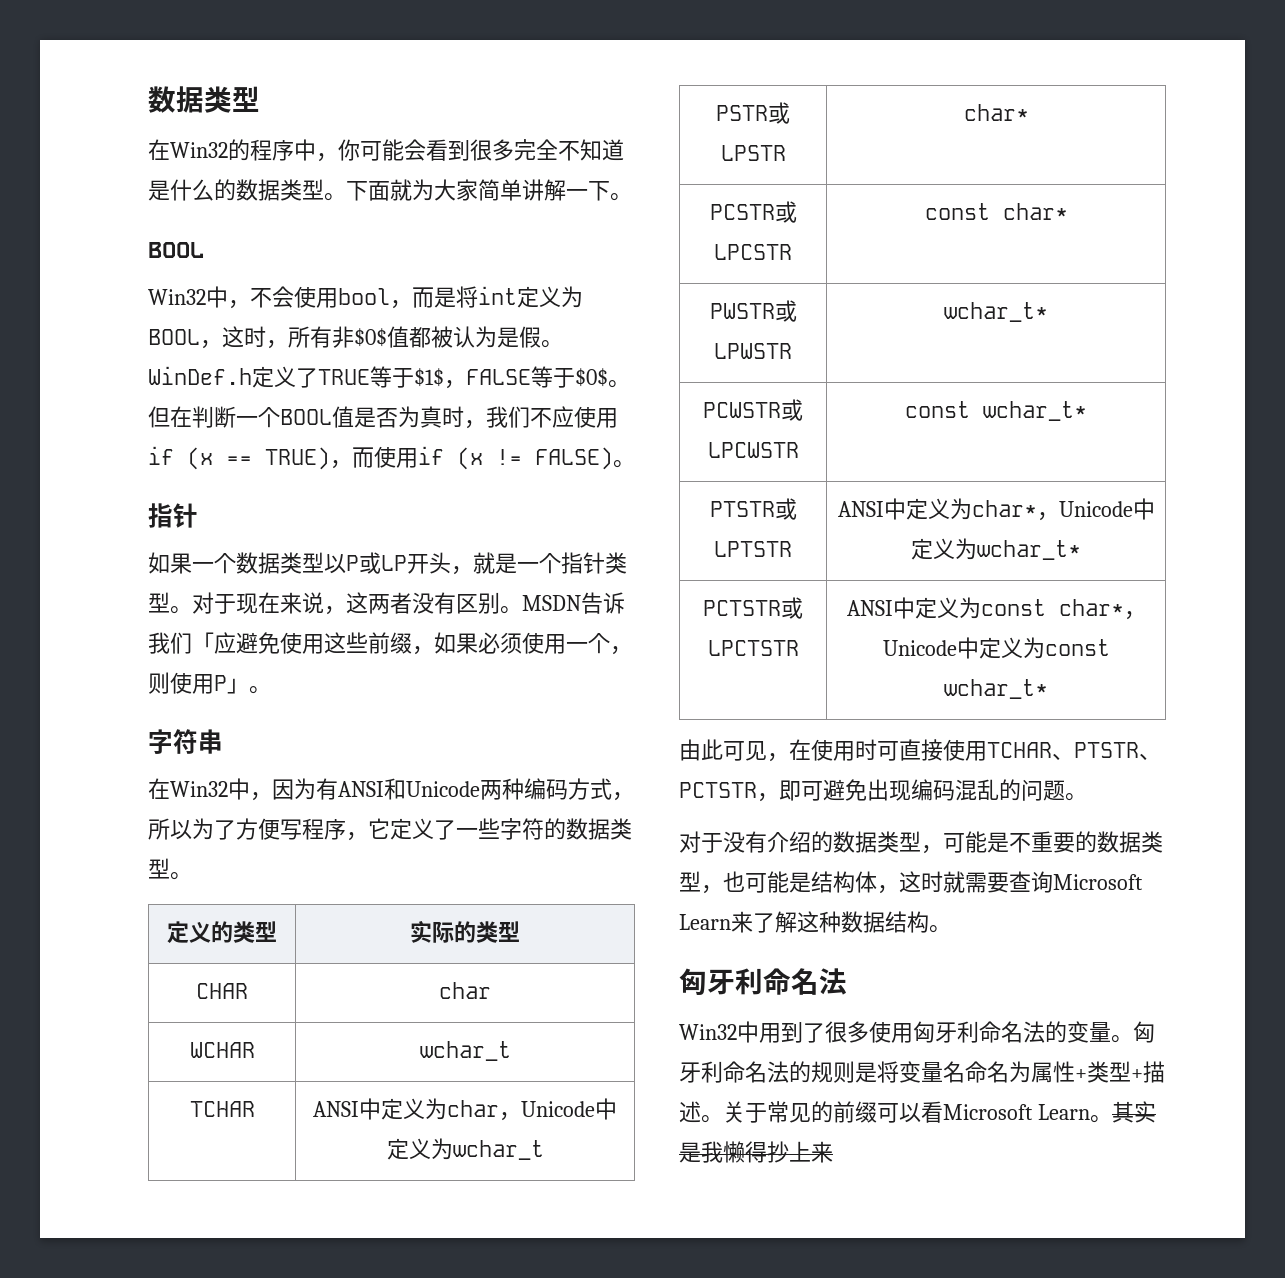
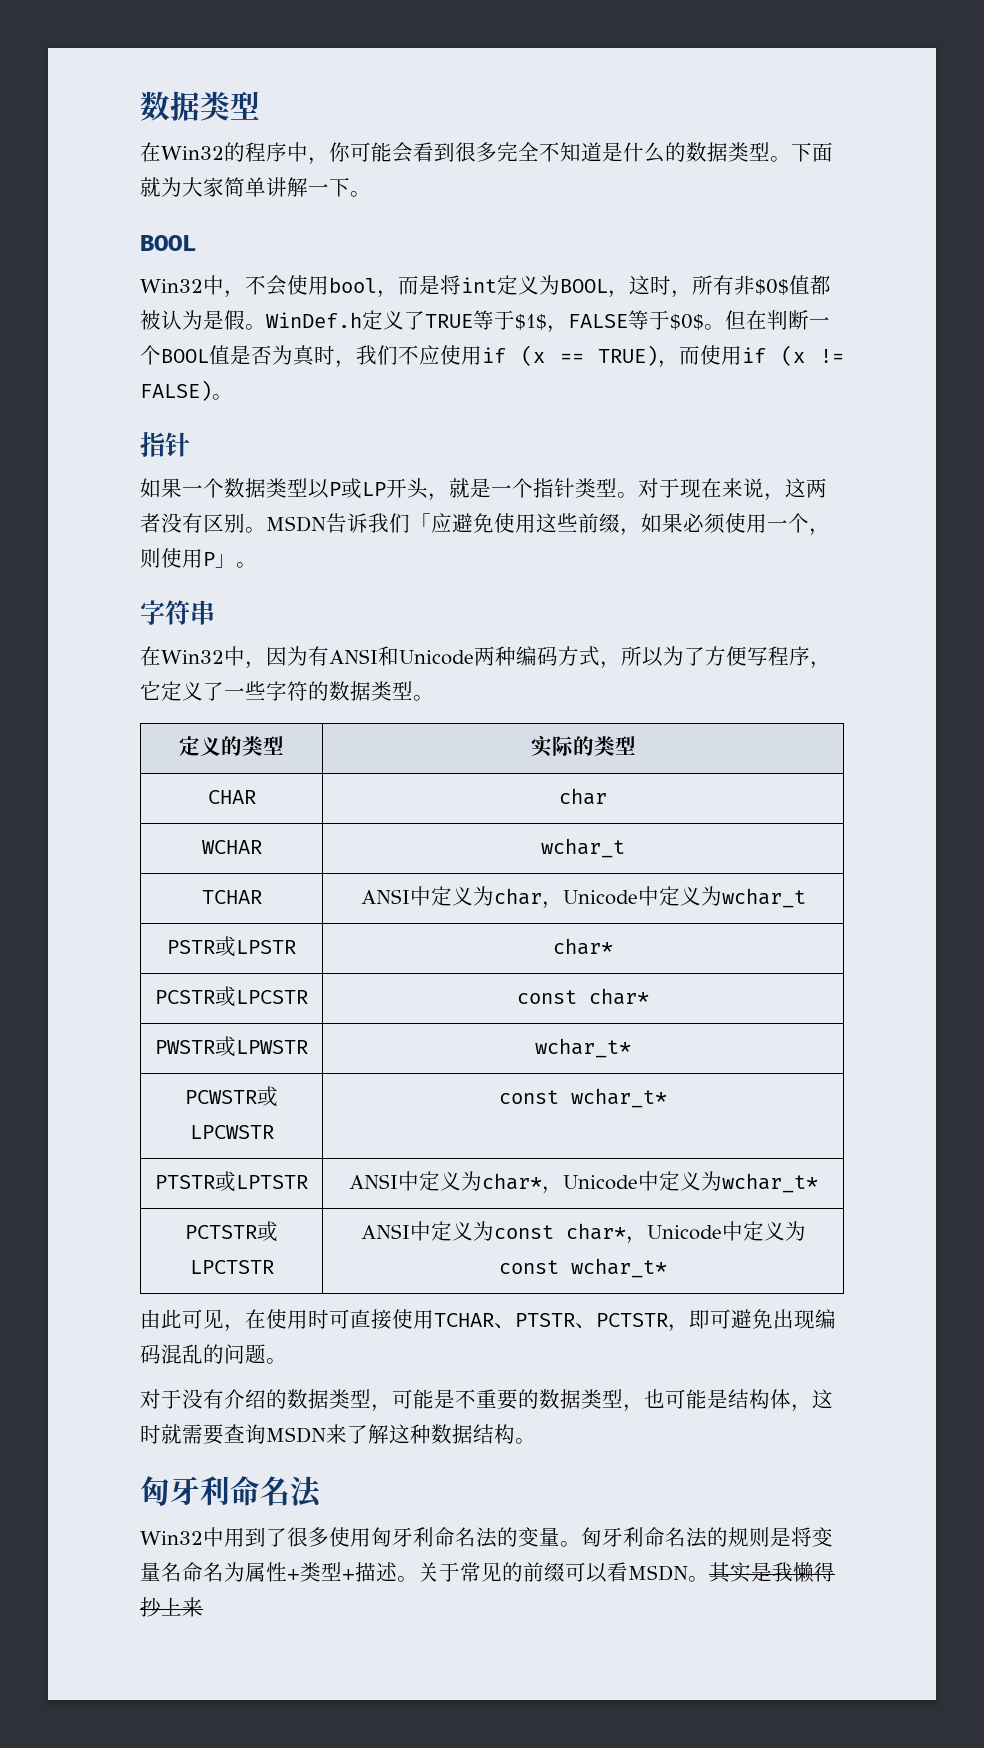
- 对于没有介绍的数据类型，可能是不重要的数据类型，也可能是结构体，这时就需要查询Microsoft Learn来了解这种数据结构。
+ 对于没有介绍的数据类型，可能是不重要的数据类型，也可能是结构体，这时就需要查询MSDN来了解这种数据结构。
- 关于常见的前缀可以看Microsoft Learn。
+ 关于常见的前缀可以看MSDN。

